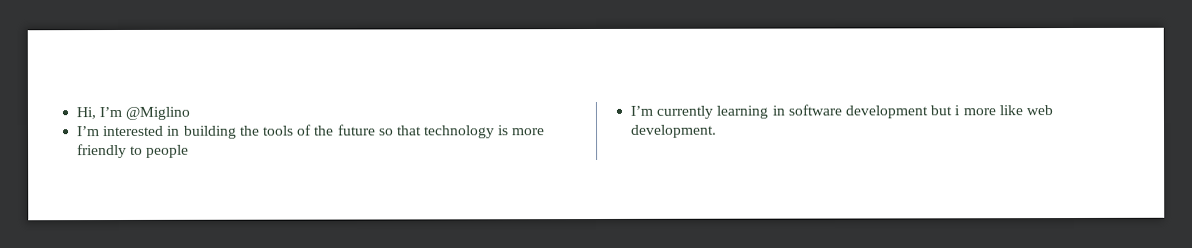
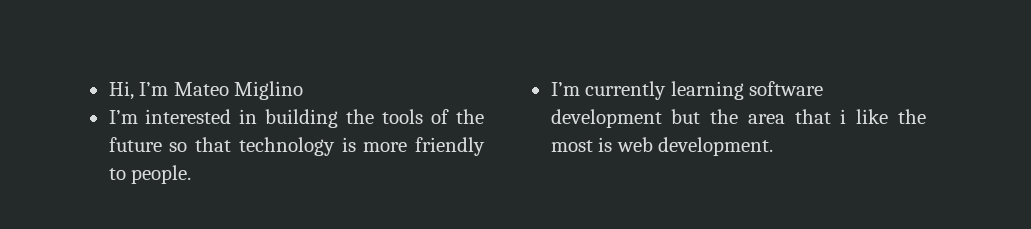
- Hi, I’m @Miglino
+ Hi, I’m Mateo Miglino
- I’m interested in building the tools of the future so that technology is more friendly to people
+ I’m interested in building the tools of the future so that technology is more friendly to people.
- I’m currently learning in software development but i more like web development.
+ I’m currently learning software development but the area that i like the most is web development.

